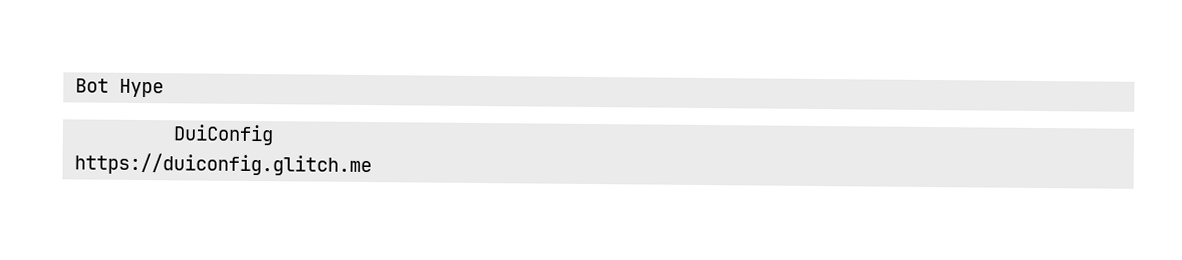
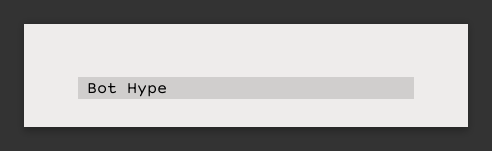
- DuiConfig
- https://duiconfig.glitch.me

